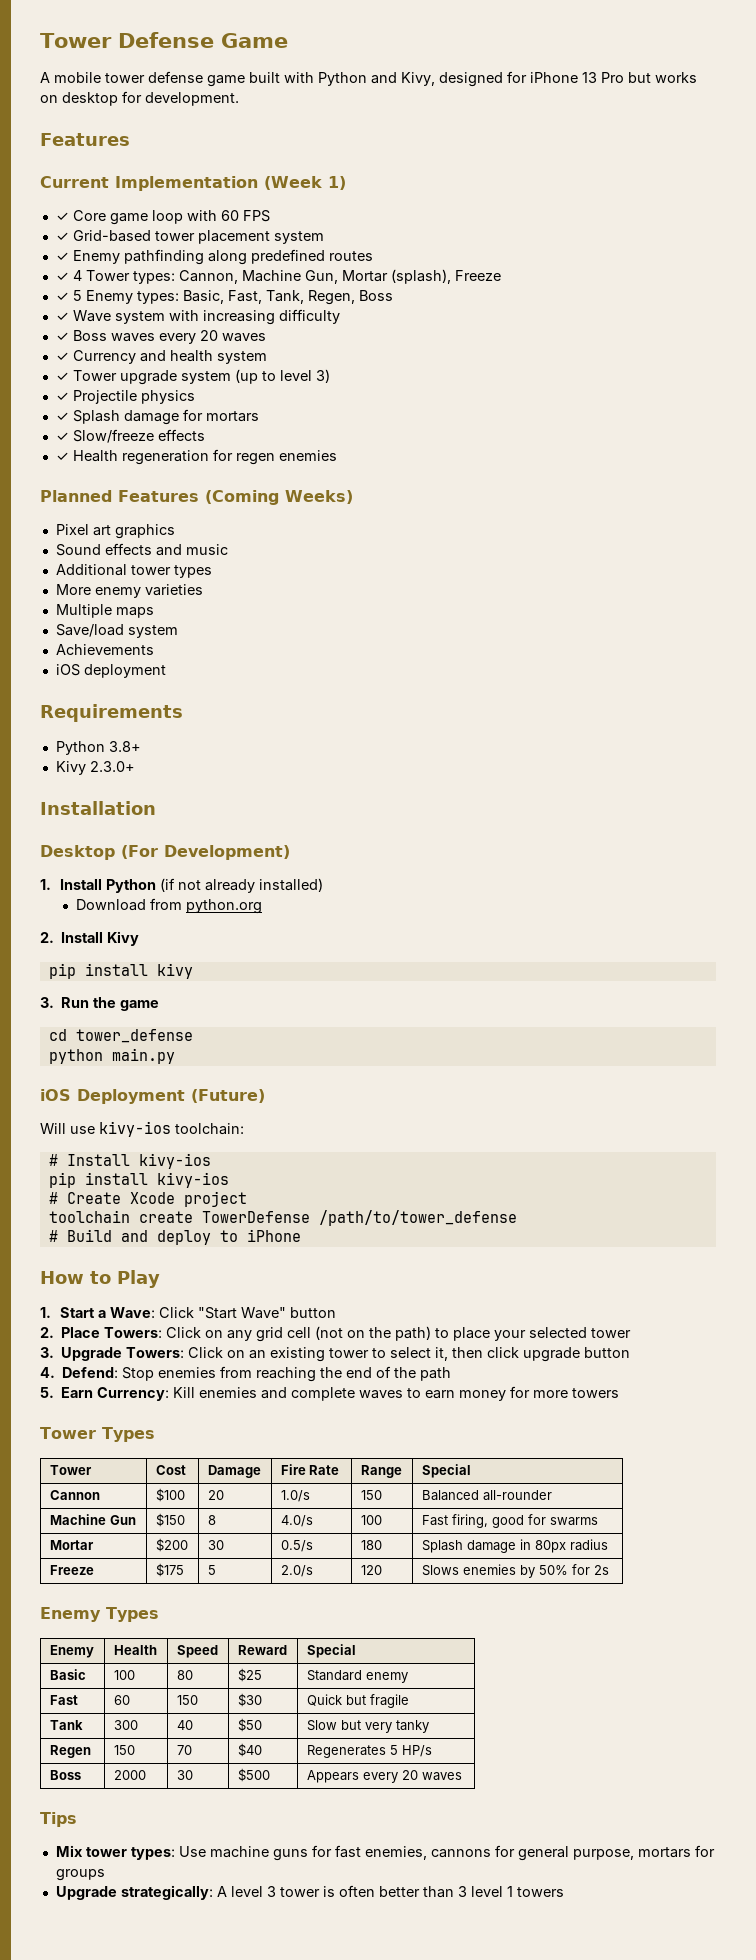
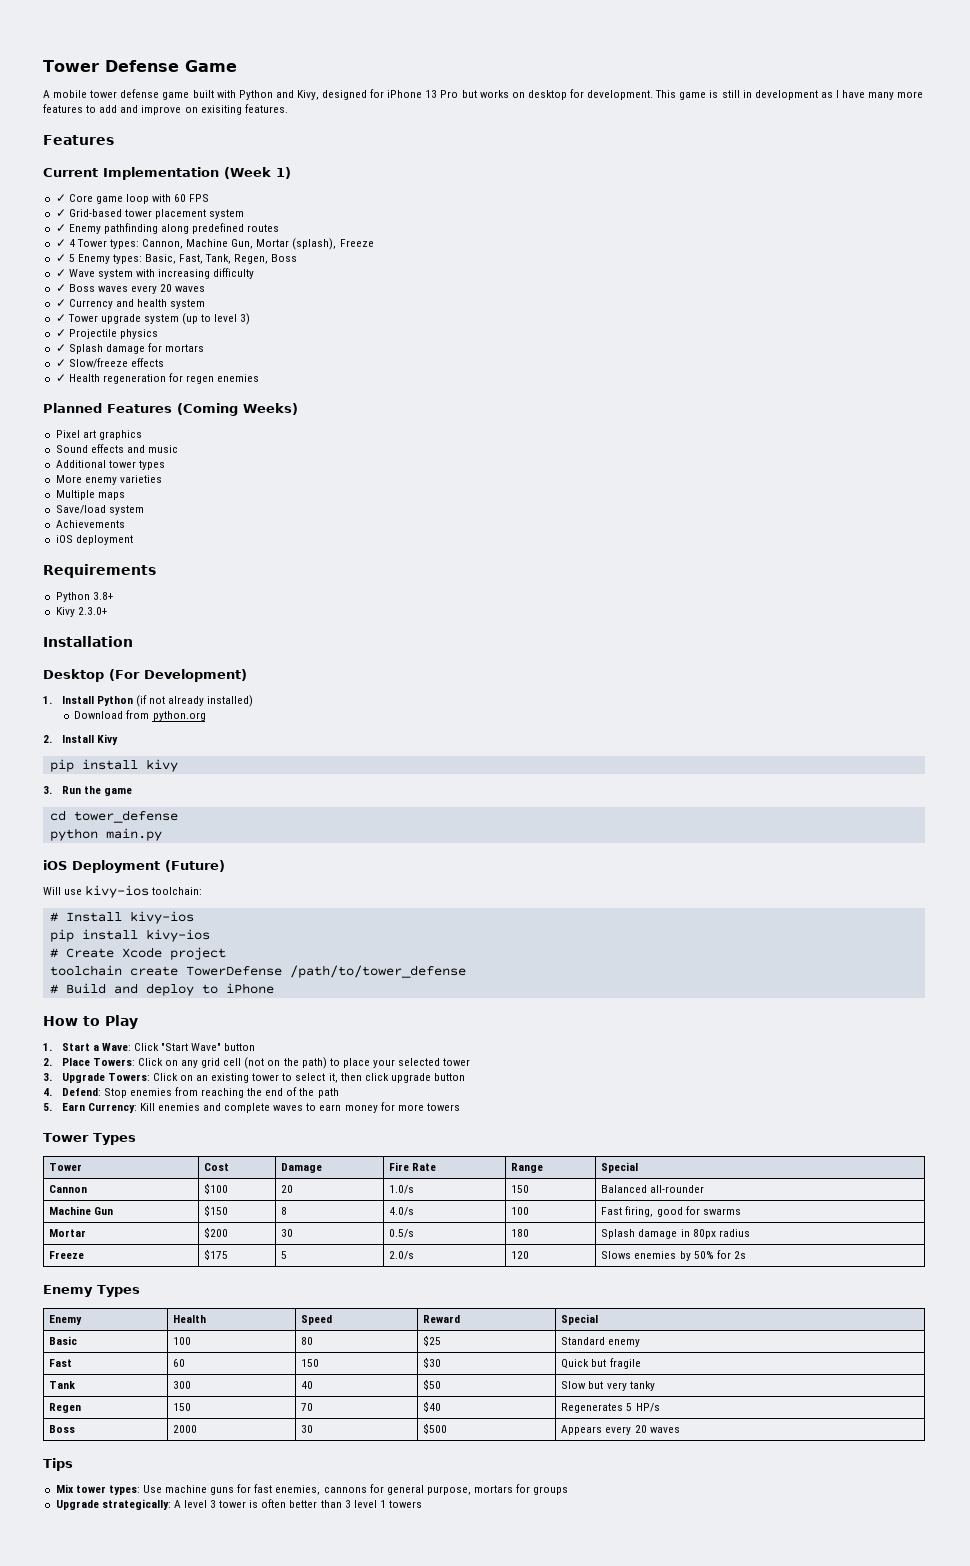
+ This game is still in development as I have many more features to add and improve on exisiting features.

